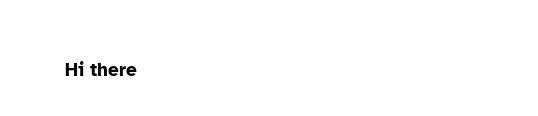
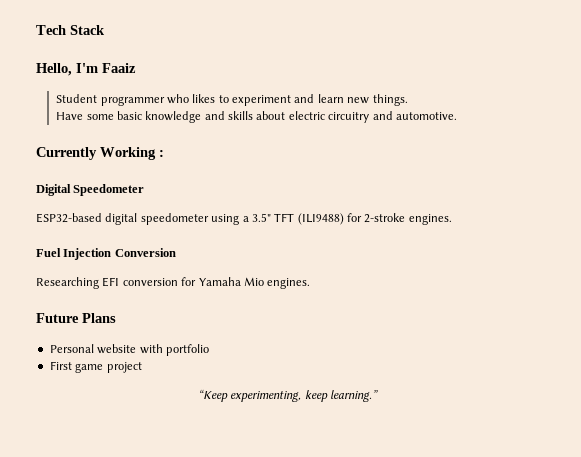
- Hi there
+ Tech Stack
+ Hello, I'm Faaiz
+ Student programmer who likes to experiment and learn new things.
+ Have some basic knowledge and skills about electric circuitry and automotive.
+ Currently Working :
+ Digital Speedometer
+ ESP32-based digital speedometer using a 3.5" TFT (ILI9488) for 2-stroke engines.
+ Fuel Injection Conversion
+ Researching EFI conversion for Yamaha Mio engines.
+ Future Plans
+ Personal website with portfolio
+ First game project
+ “Keep experimenting, keep learning.”

